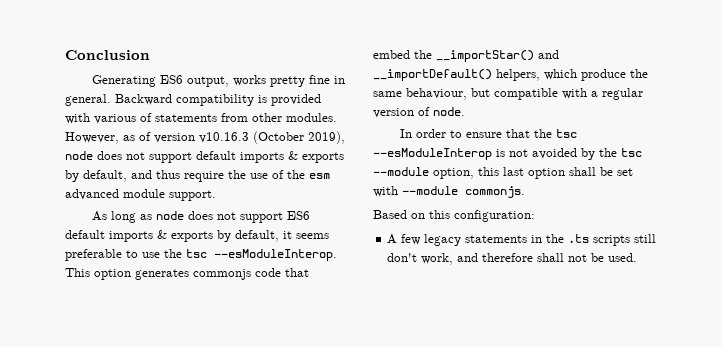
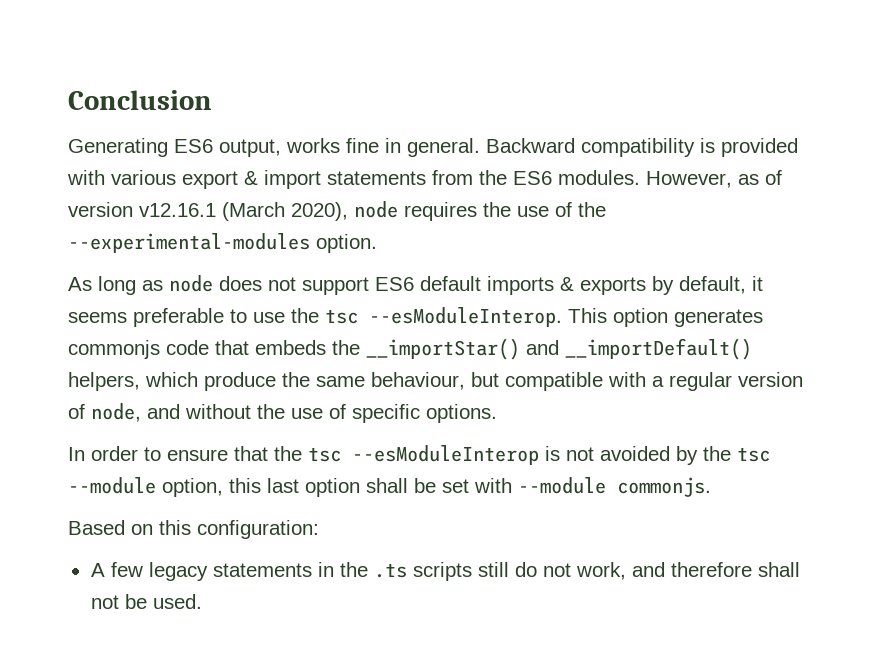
- Generating ES6 output, works pretty fine in general.
+ Generating ES6 output, works fine in general.
- Backward compatibility is provided with various of statements from other modules.
+ Backward compatibility is provided with various export & import statements from the ES6 modules.
- However, as of version v10.16.3 (October 2019), node does not support default imports & exports by default, and thus require the use of the esm advanced module support.
+ However, as of version v12.16.1 (March 2020), node requires the use of the --experimental-modules option.
- This option generates commonjs code that embed the __importStar() and __importDefault() helpers, which produce the same behaviour, but compatible with a regular version of node.
+ This option generates commonjs code that embeds the __importStar() and __importDefault() helpers, which produce the same behaviour, but compatible with a regular version of node, and without the use of specific options.
- A few legacy statements in the .ts scripts still don't work, and therefore shall not be used.
+ A few legacy statements in the .ts scripts still do not work, and therefore shall not be used.

